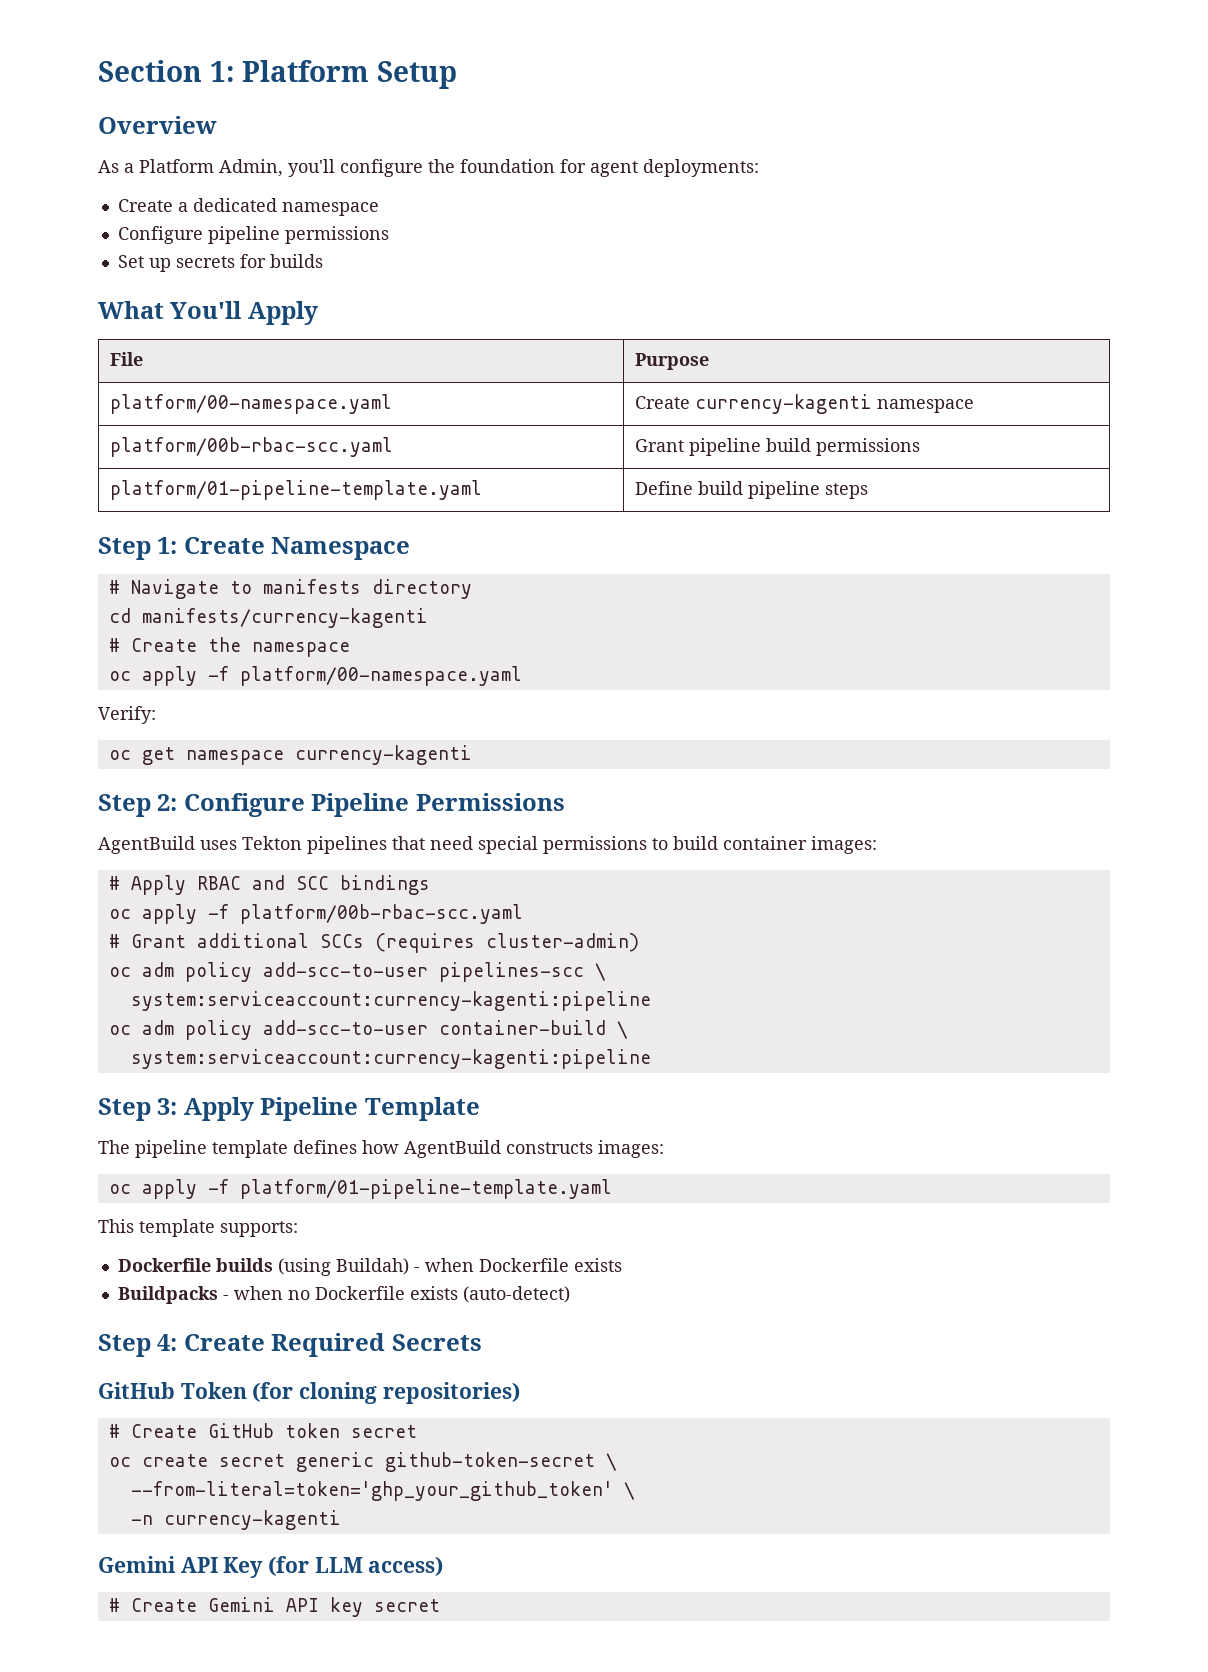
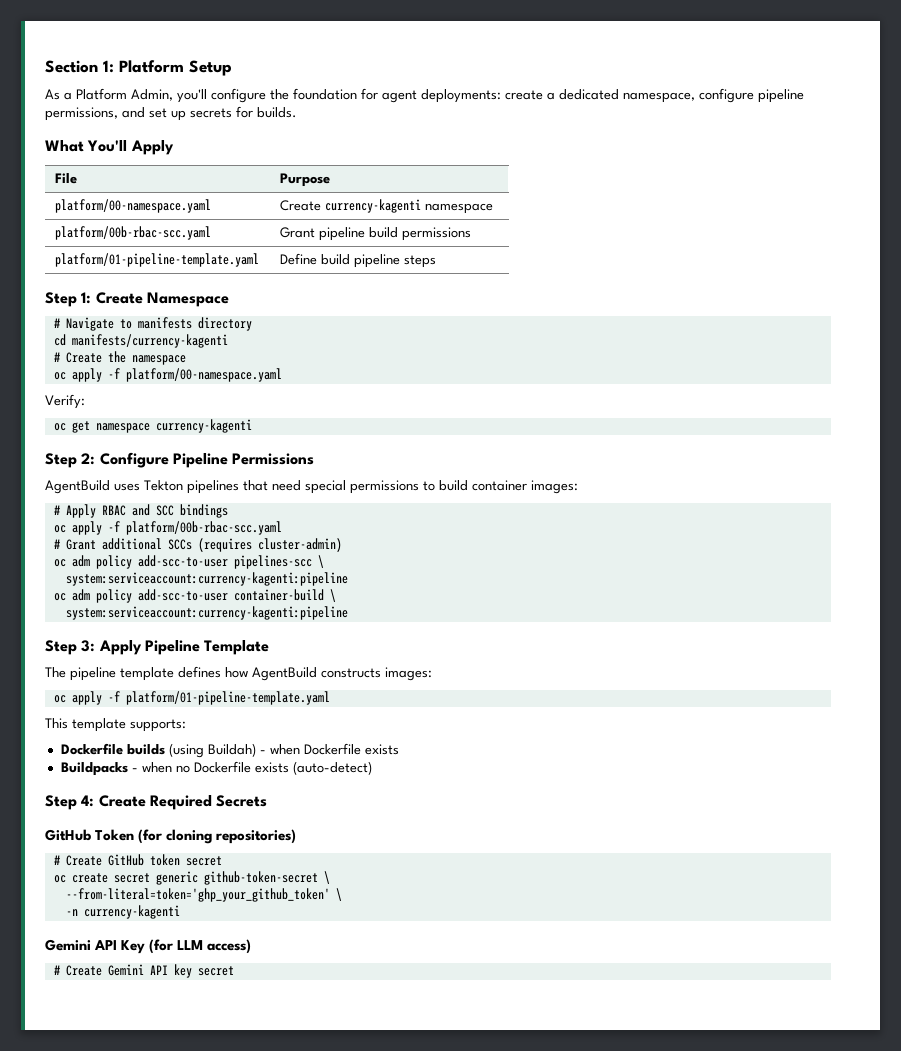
- Overview
- As a Platform Admin, you'll configure the foundation for agent deployments:
- Create a dedicated namespace
- Configure pipeline permissions
- Set up secrets for builds
+ As a Platform Admin, you'll configure the foundation for agent deployments: create a dedicated namespace, configure pipeline permissions, and set up secrets for builds.

